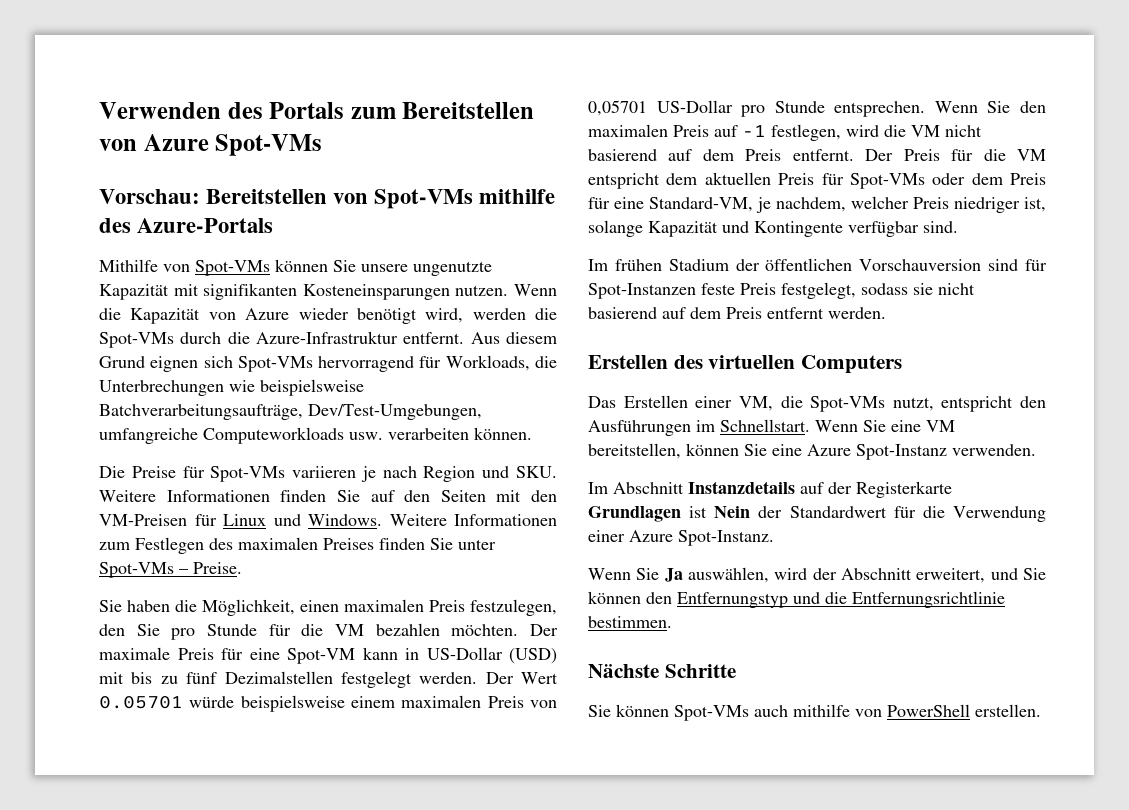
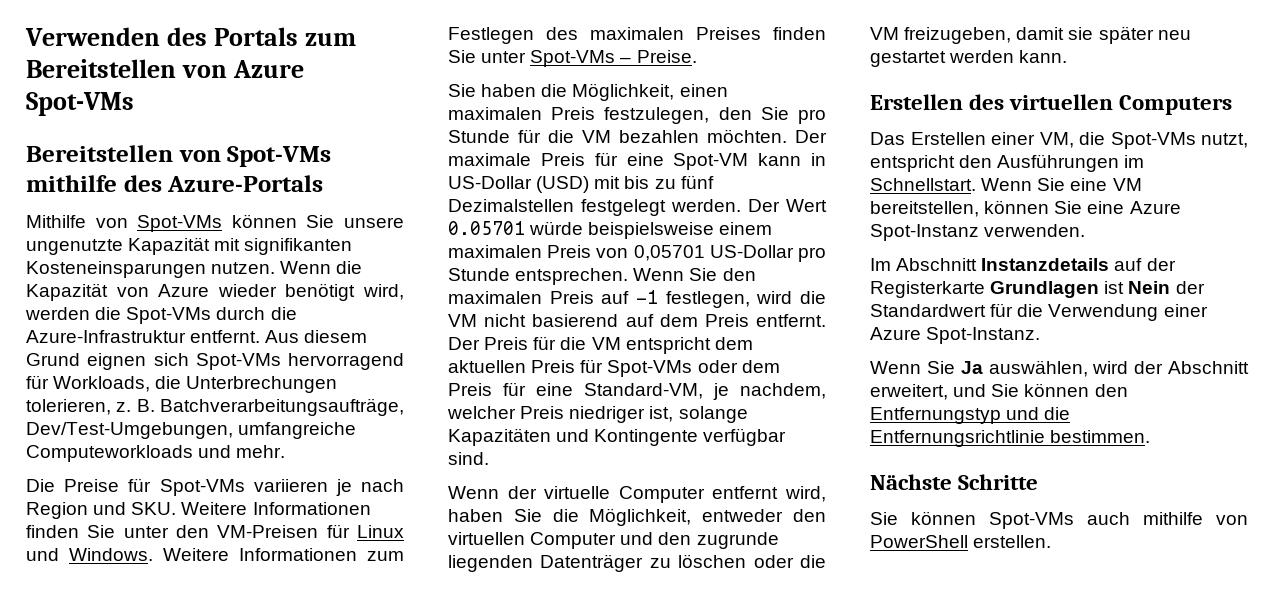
- Vorschau: Bereitstellen von Spot-VMs mithilfe des Azure-Portals
+ Bereitstellen von Spot-VMs mithilfe des Azure-Portals
- Aus diesem Grund eignen sich Spot-VMs hervorragend für Workloads, die Unterbrechungen wie beispielsweise Batchverarbeitungsaufträge, Dev/Test-Umgebungen, umfangreiche Computeworkloads usw. verarbeiten können.
+ Aus diesem Grund eignen sich Spot-VMs hervorragend für Workloads, die Unterbrechungen tolerieren, z. B. Batchverarbeitungsaufträge, Dev/Test-Umgebungen, umfangreiche Computeworkloads und mehr.
- Die Preise für Spot-VMs variieren je nach Region und SKU. Weitere Informationen finden Sie auf den Seiten mit den VM-Preisen für Linux und Windows.
+ Die Preise für Spot-VMs variieren je nach Region und SKU. Weitere Informationen finden Sie unter den VM-Preisen für Linux und Windows.
- Der Preis für die VM entspricht dem aktuellen Preis für Spot-VMs oder dem Preis für eine Standard-VM, je nachdem, welcher Preis niedriger ist, solange Kapazität und Kontingente verfügbar sind.
+ Der Preis für die VM entspricht dem aktuellen Preis für Spot-VMs oder dem Preis für eine Standard-VM, je nachdem, welcher Preis niedriger ist, solange Kapazitäten und Kontingente verfügbar sind.
- Im frühen Stadium der öffentlichen Vorschauversion sind für Spot-Instanzen feste Preis festgelegt, sodass sie nicht basierend auf dem Preis entfernt werden.
+ Wenn der virtuelle Computer entfernt wird, haben Sie die Möglichkeit, entweder den virtuellen Computer und den zugrunde liegenden Datenträger zu löschen oder die VM freizugeben, damit sie später neu gestartet werden kann.

